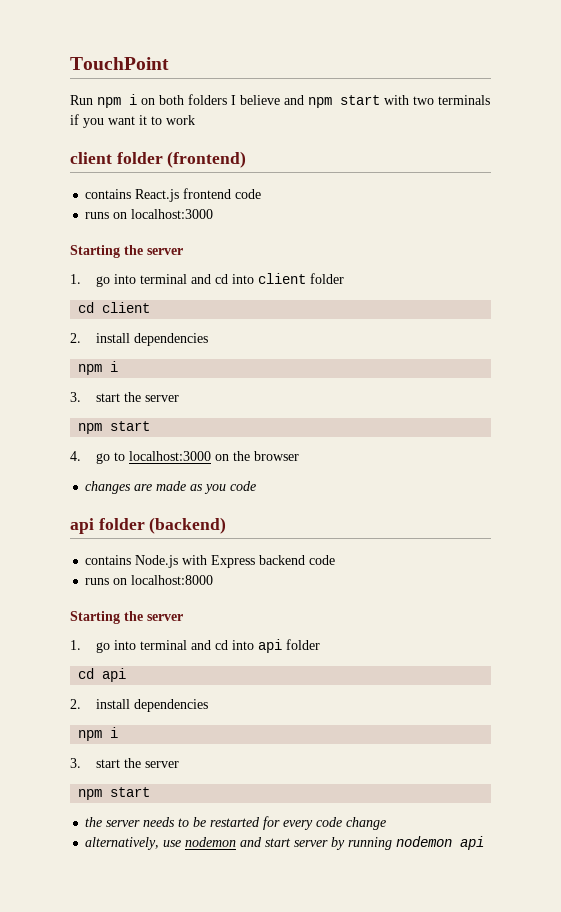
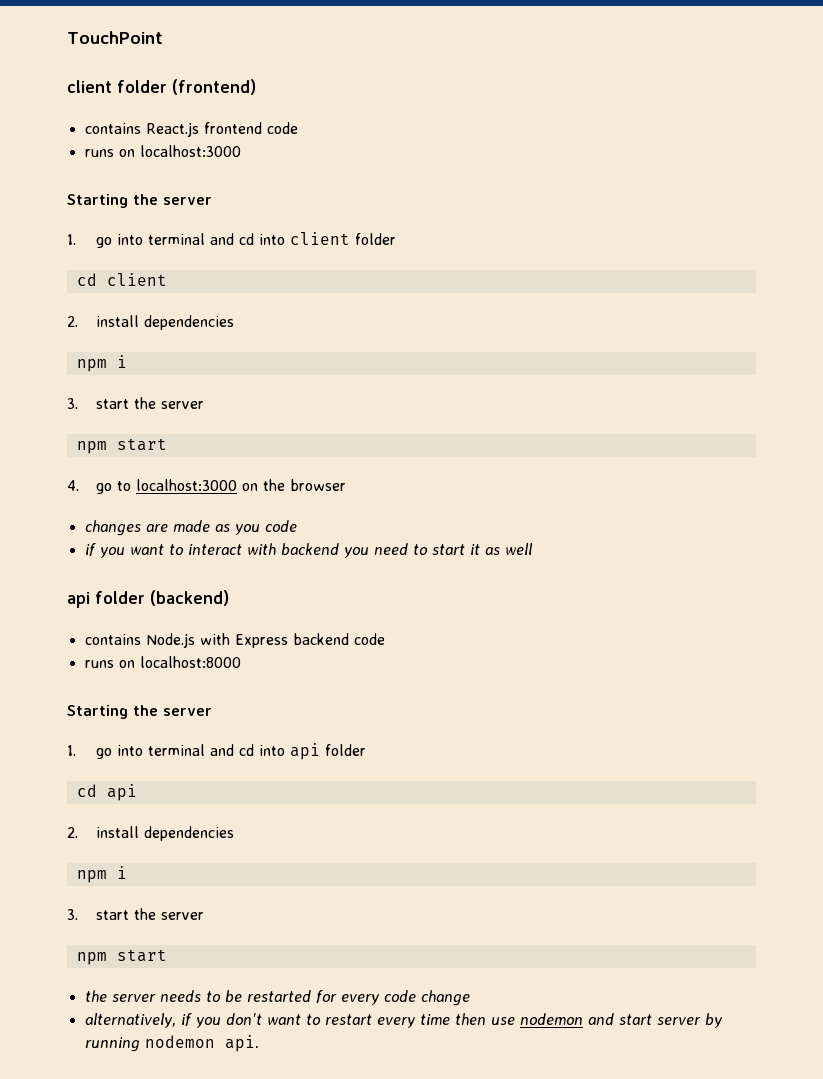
- Run npm i on both folders I believe and npm start with two terminals if you want it to work
+ if you want to interact with backend you need to start it as well
- alternatively, use nodemon and start server by running nodemon api
+ alternatively, if you don't want to restart every time then use nodemon and start server by running nodemon api.

